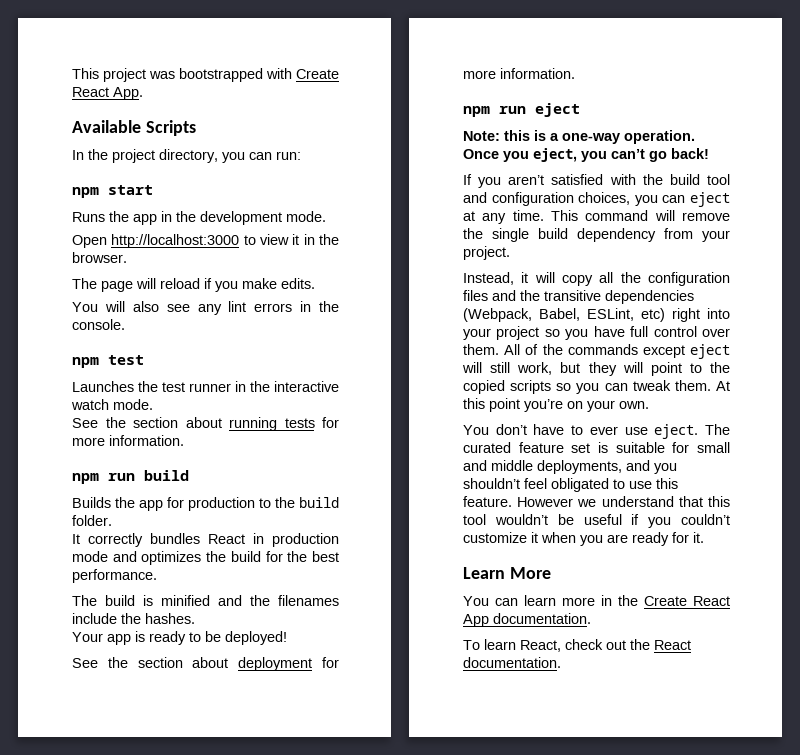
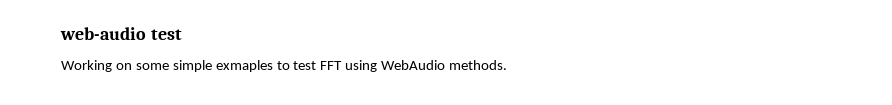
- This project was bootstrapped with Create React App.
- Available Scripts
- In the project directory, you can run:
- npm start
- Runs the app in the development mode.
- Open http://localhost:3000 to view it in the browser.
- The page will reload if you make edits.
- You will also see any lint errors in the console.
- npm test
- Launches the test runner in the interactive watch mode.
- See the section about running tests for more information.
- npm run build
- Builds the app for production to the build folder.
- It correctly bundles React in production mode and optimizes the build for the best performance.
- The build is minified and the filenames include the hashes.
- Your app is ready to be deployed!
- See the section about deployment for more information.
- npm run eject
- Note: this is a one-way operation. Once you eject, you can’t go back!
- If you aren’t satisfied with the build tool and configuration choices, you can eject at any time. This command will remove the single build dependency from your project.
- Instead, it will copy all the configuration files and the transitive dependencies (Webpack, Babel, ESLint, etc) right into your project so you have full control over them. All of the commands except eject will still work, but they will point to the copied scripts so you can tweak them. At this point you’re on your own.
- You don’t have to ever use eject. The curated feature set is suitable for small and middle deployments, and you shouldn’t feel obligated to use this feature. However we understand that this tool wouldn’t be useful if you couldn’t customize it when you are ready for it.
- Learn More
- You can learn more in the Create React App documentation.
- To learn React, check out the React documentation.
+ web-audio test
+ Working on some simple exmaples to test FFT using WebAudio methods.

